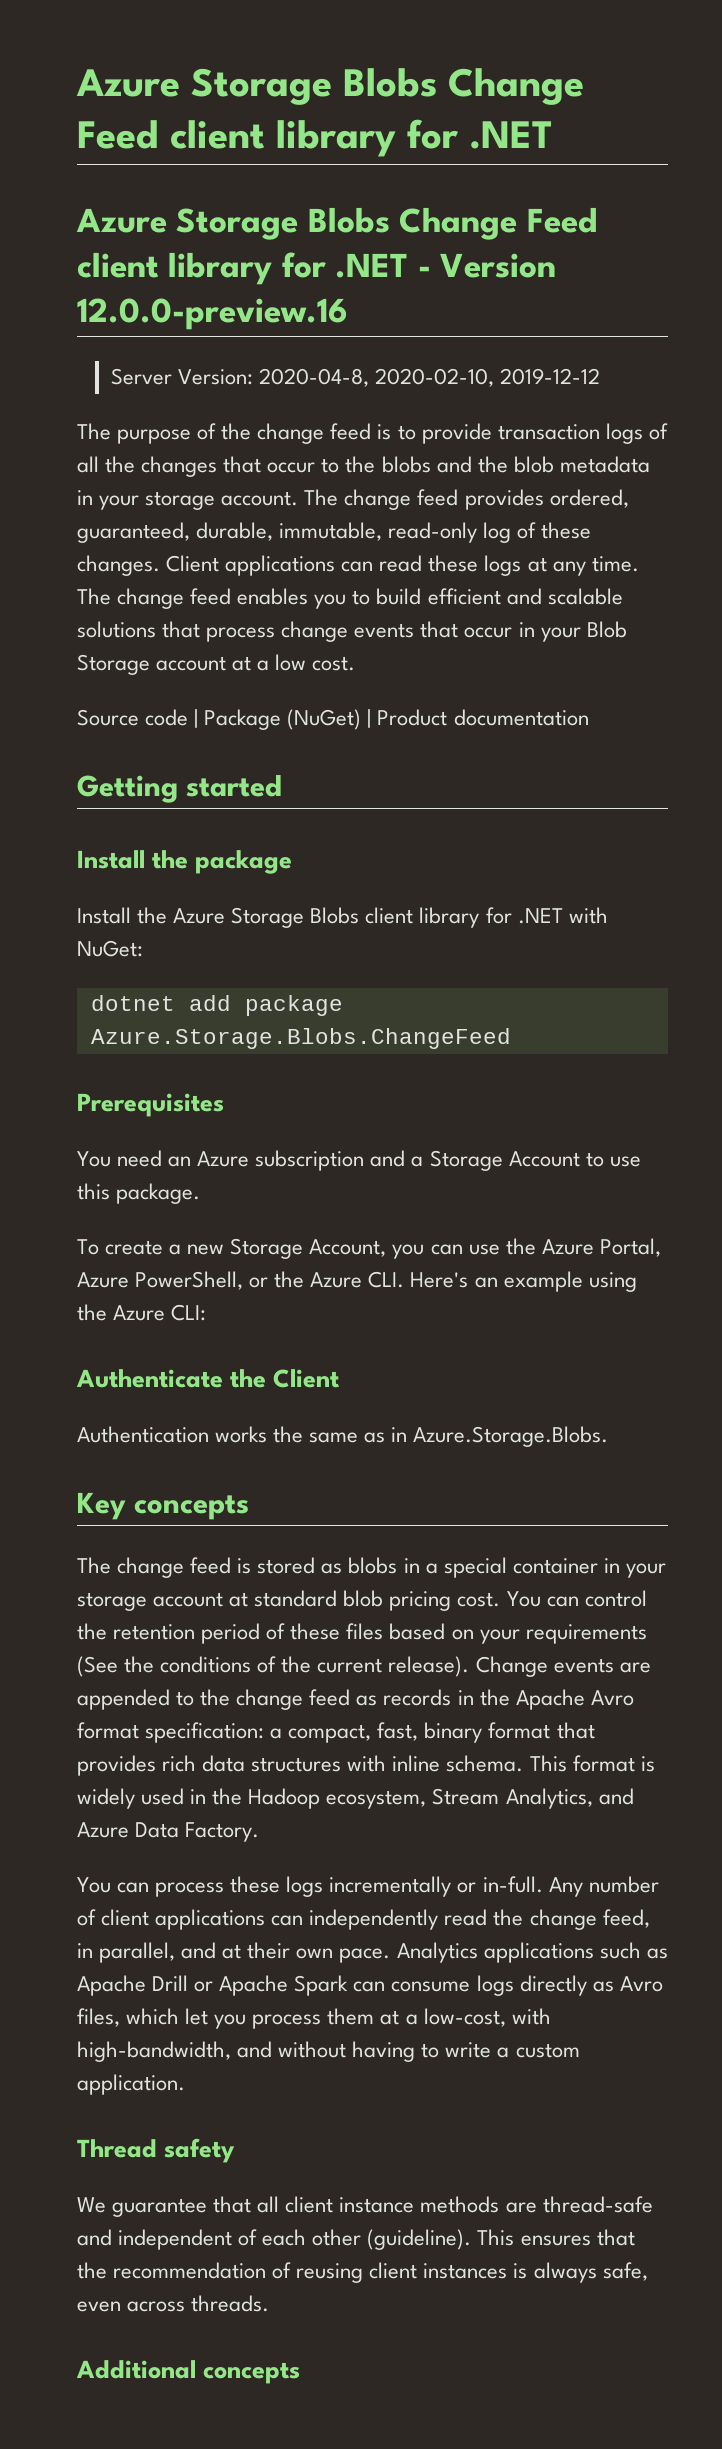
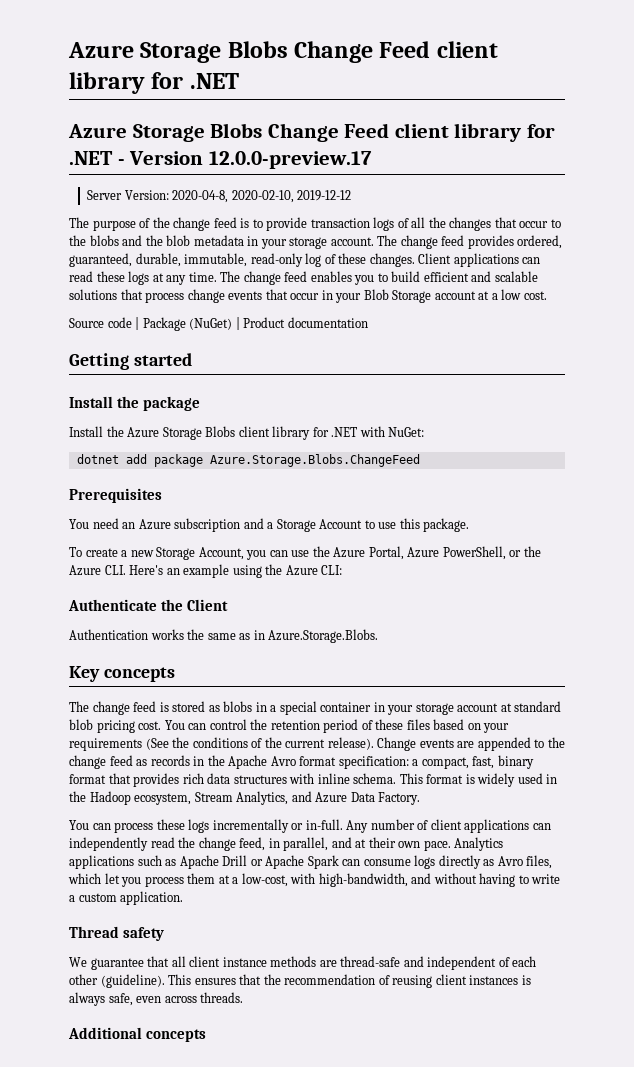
- Azure Storage Blobs Change Feed client library for .NET - Version 12.0.0-preview.16
+ Azure Storage Blobs Change Feed client library for .NET - Version 12.0.0-preview.17

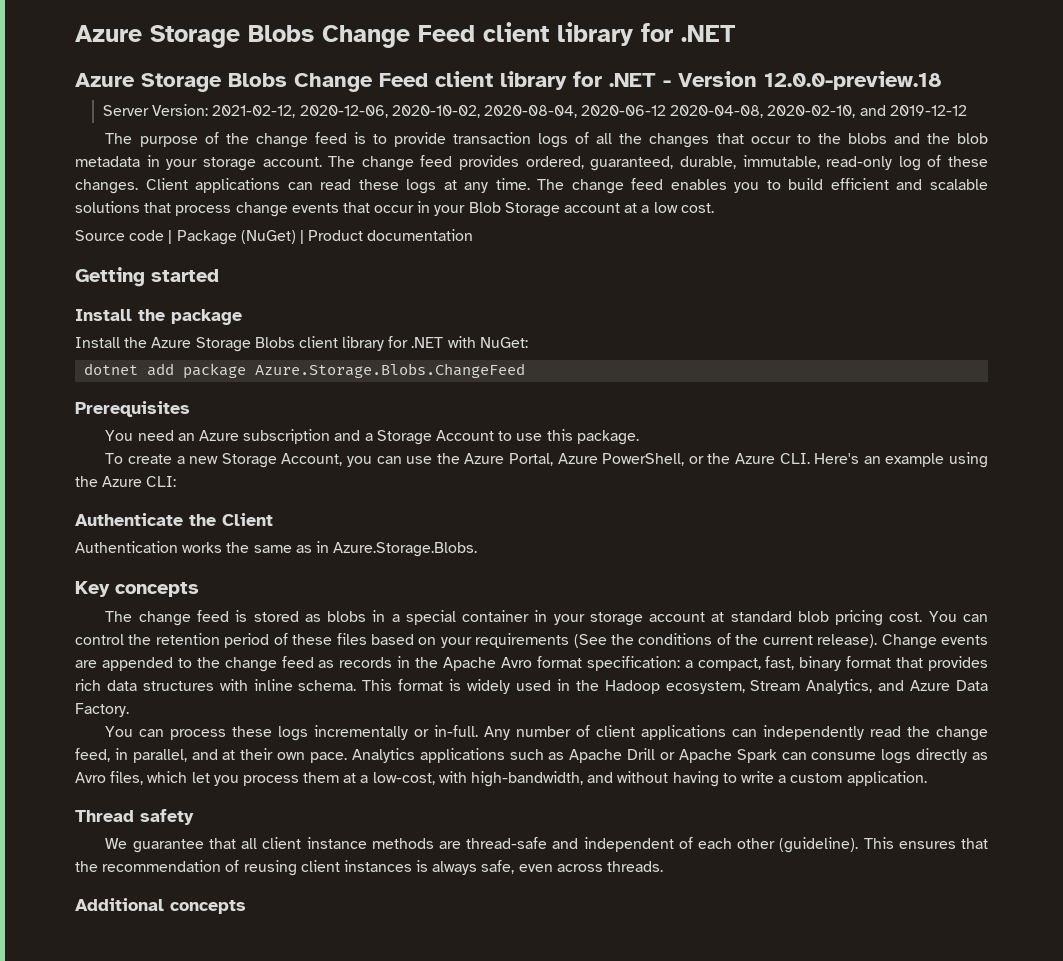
- Azure Storage Blobs Change Feed client library for .NET - Version 12.0.0-preview.17
+ Azure Storage Blobs Change Feed client library for .NET - Version 12.0.0-preview.18
- Server Version: 2020-04-8, 2020-02-10, 2019-12-12
+ Server Version: 2021-02-12, 2020-12-06, 2020-10-02, 2020-08-04, 2020-06-12 2020-04-08, 2020-02-10, and 2019-12-12

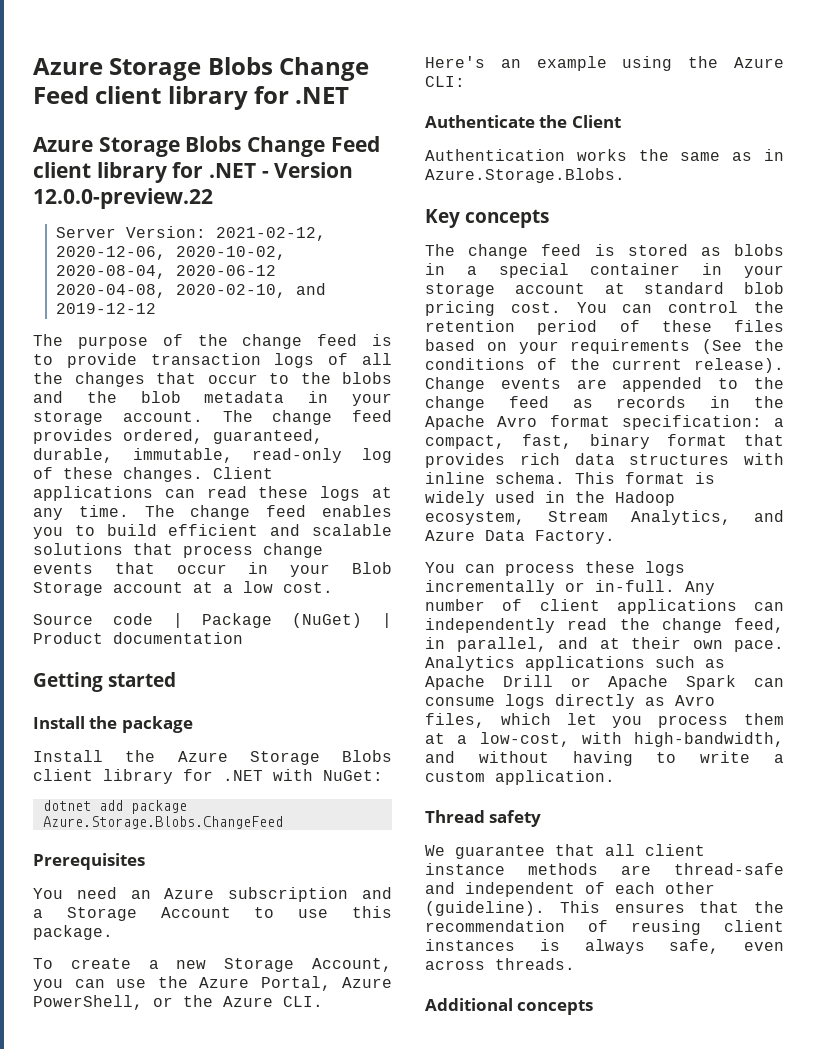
- Azure Storage Blobs Change Feed client library for .NET - Version 12.0.0-preview.18
+ Azure Storage Blobs Change Feed client library for .NET - Version 12.0.0-preview.22

